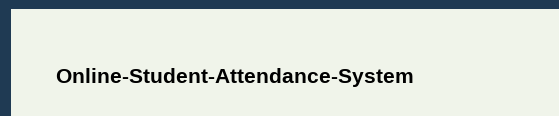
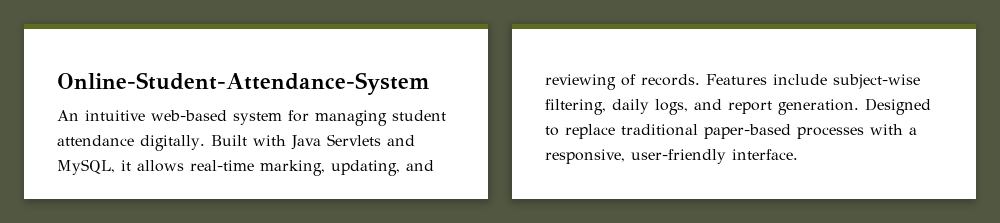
+ An intuitive web-based system for managing student attendance digitally. Built with Java Servlets and MySQL, it allows real-time marking, updating, and reviewing of records. Features include subject-wise filtering, daily logs, and report generation. Designed to replace traditional paper-based processes with a responsive, user-friendly interface.

